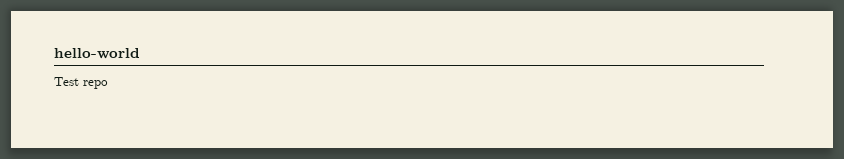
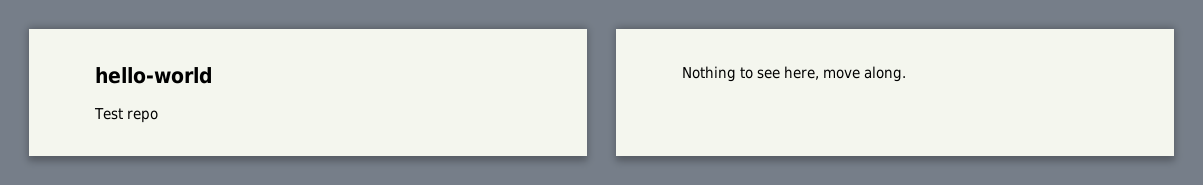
+ Nothing to see here, move along.

